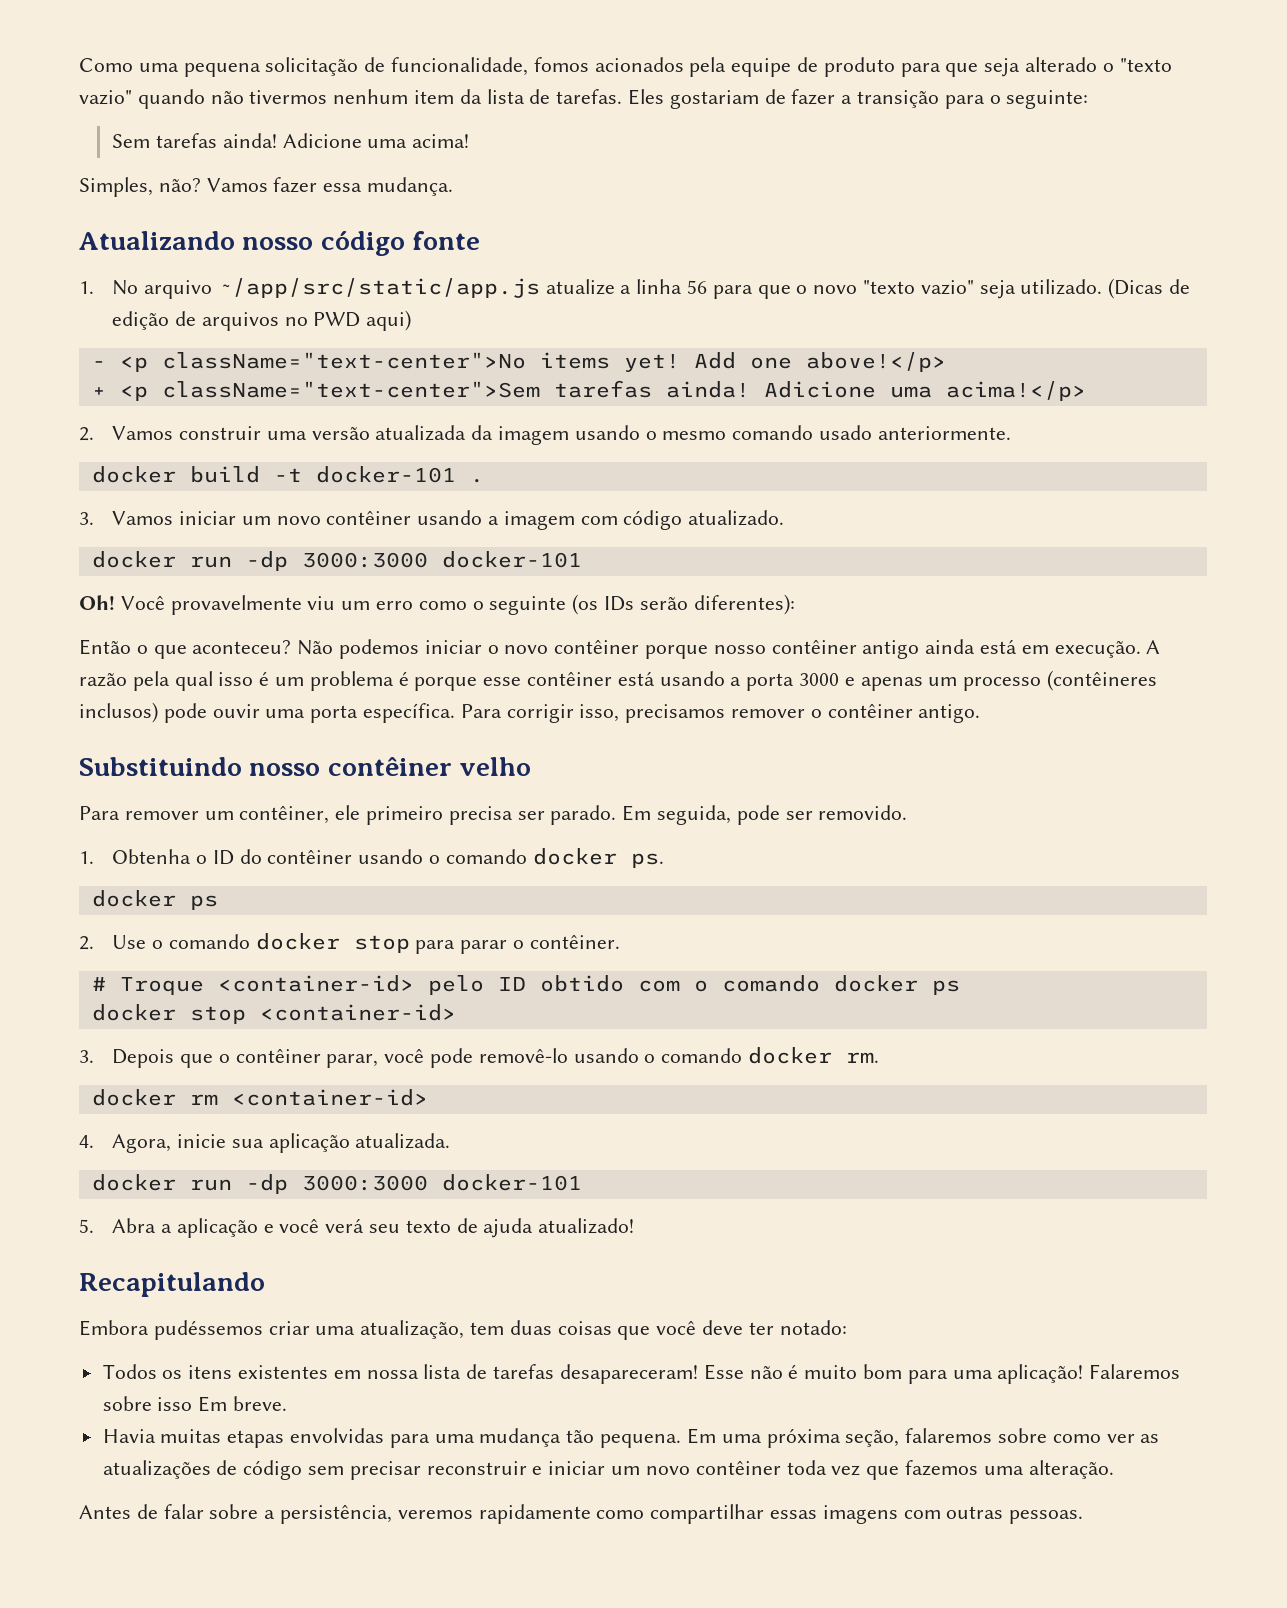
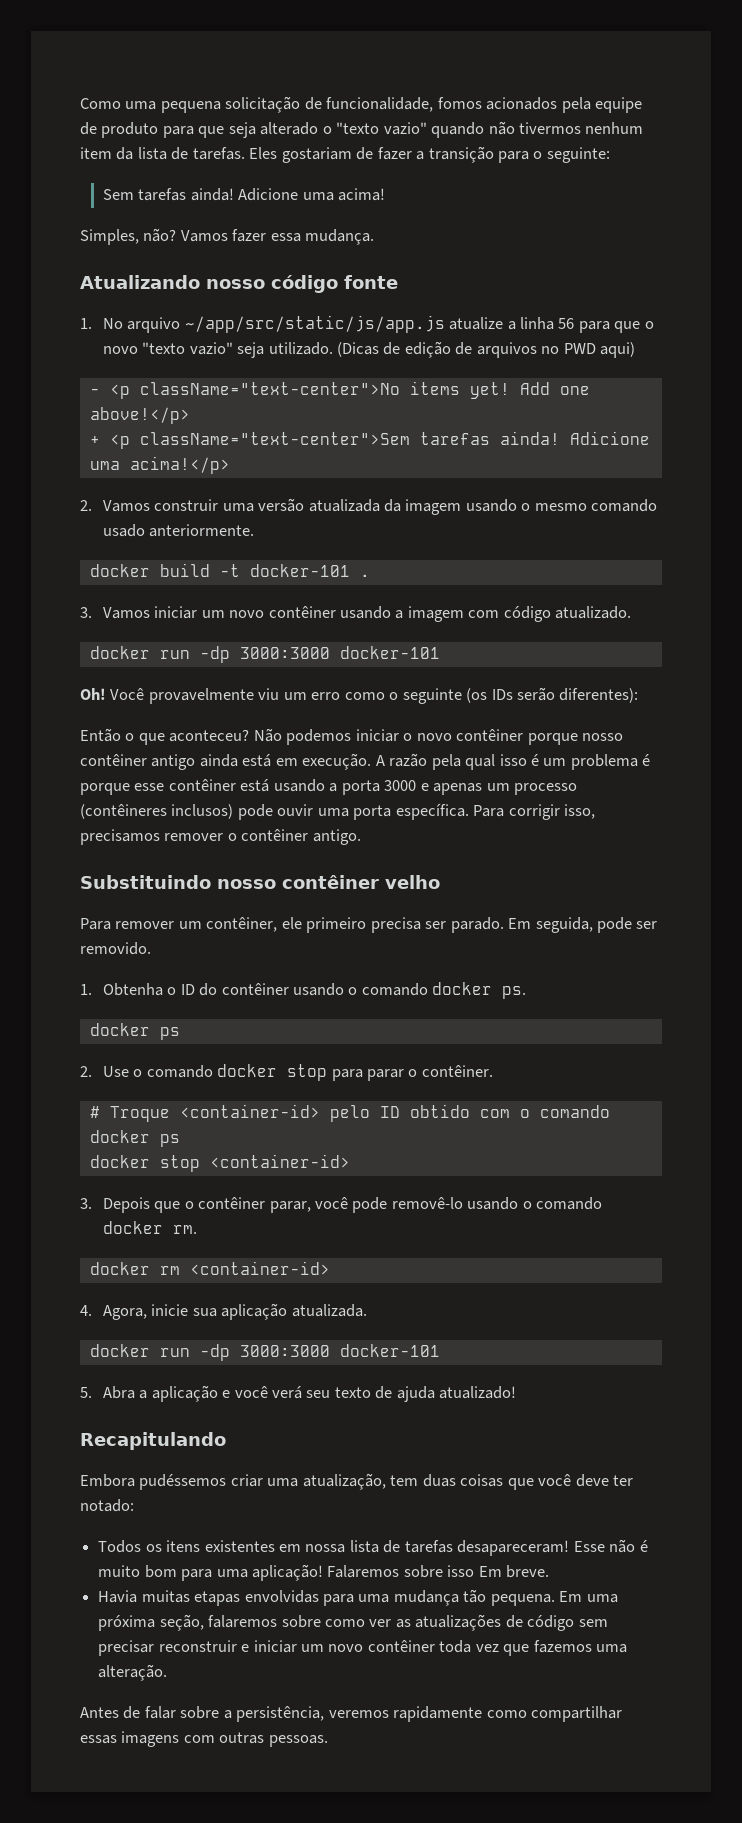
- 1. No arquivo ~/app/src/static/app.js atualize a linha 56 para que o novo "texto vazio" seja utilizado.
+ 1. No arquivo ~/app/src/static/js/app.js atualize a linha 56 para que o novo "texto vazio" seja utilizado.

